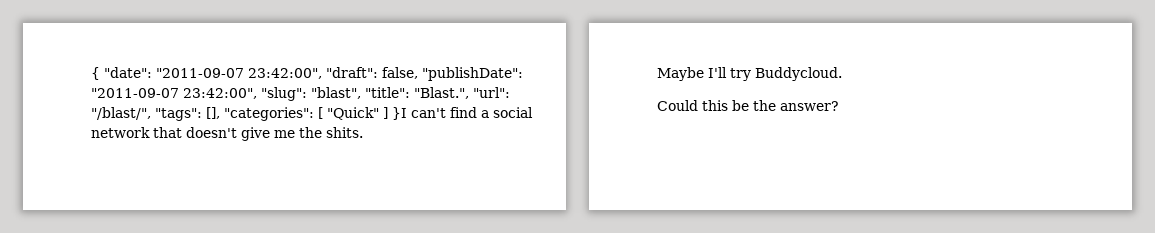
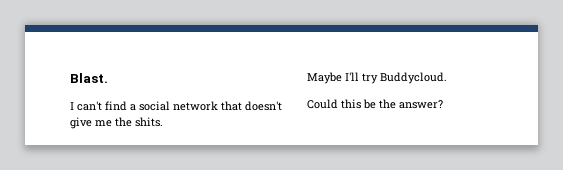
- { "date": "2011-09-07 23:42:00", "draft": false, "publishDate": "2011-09-07 23:42:00", "slug": "blast", "title": "Blast.", "url": "/blast/", "tags": [], "categories": [ "Quick" ] }I can't find a social network that doesn't give me the shits.
+ Blast.
+ I can't find a social network that doesn't give me the shits.

